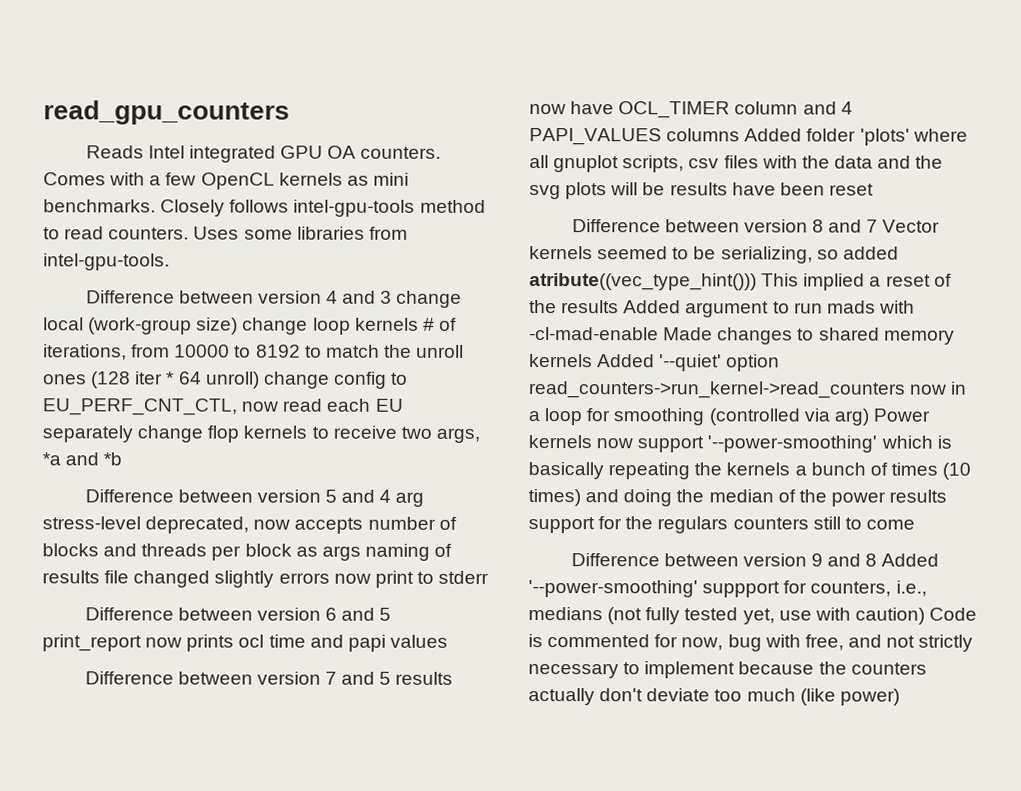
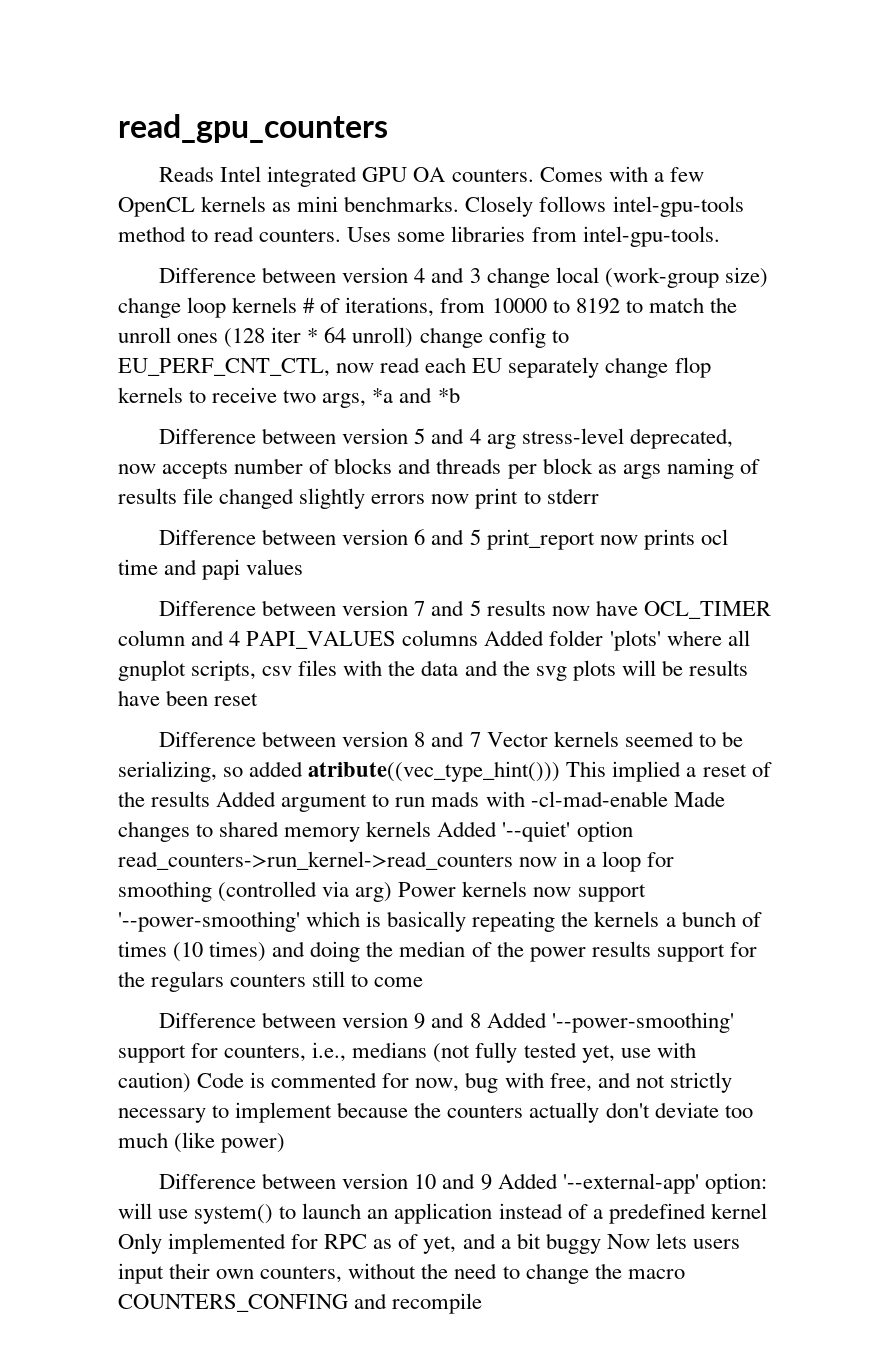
- Difference between version 9 and 8 Added '--power-smoothing' suppport for counters, i.e., medians (not fully tested yet, use with caution) Code is commented for now, bug with free, and not strictly necessary to implement because the counters actually don't deviate too much (like power)
+ Difference between version 9 and 8 Added '--power-smoothing' support for counters, i.e., medians (not fully tested yet, use with caution) Code is commented for now, bug with free, and not strictly necessary to implement because the counters actually don't deviate too much (like power)
+ Difference between version 10 and 9 Added '--external-app' option: will use system() to launch an application instead of a predefined kernel Only implemented for RPC as of yet, and a bit buggy Now lets users input their own counters, without the need to change the macro COUNTERS_CONFING and recompile

